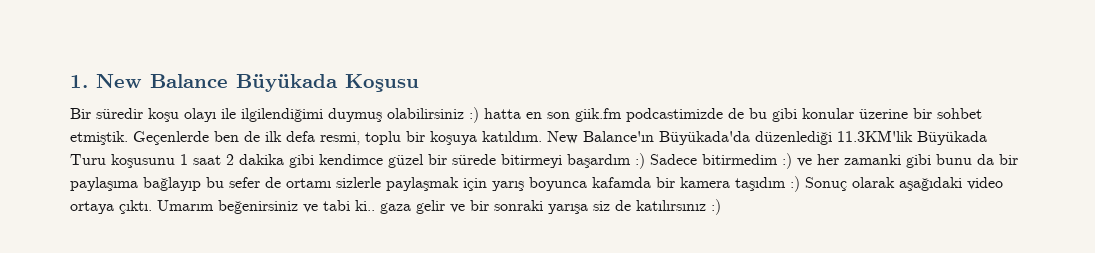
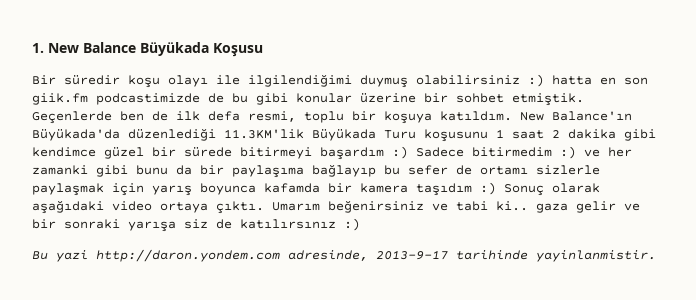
+ Bu yazi http://daron.yondem.com adresinde, 2013-9-17 tarihinde yayinlanmistir.

